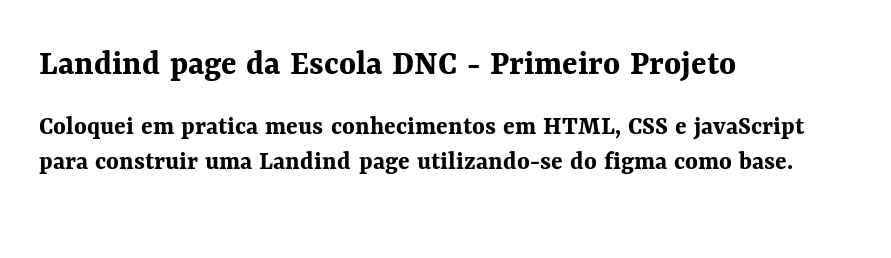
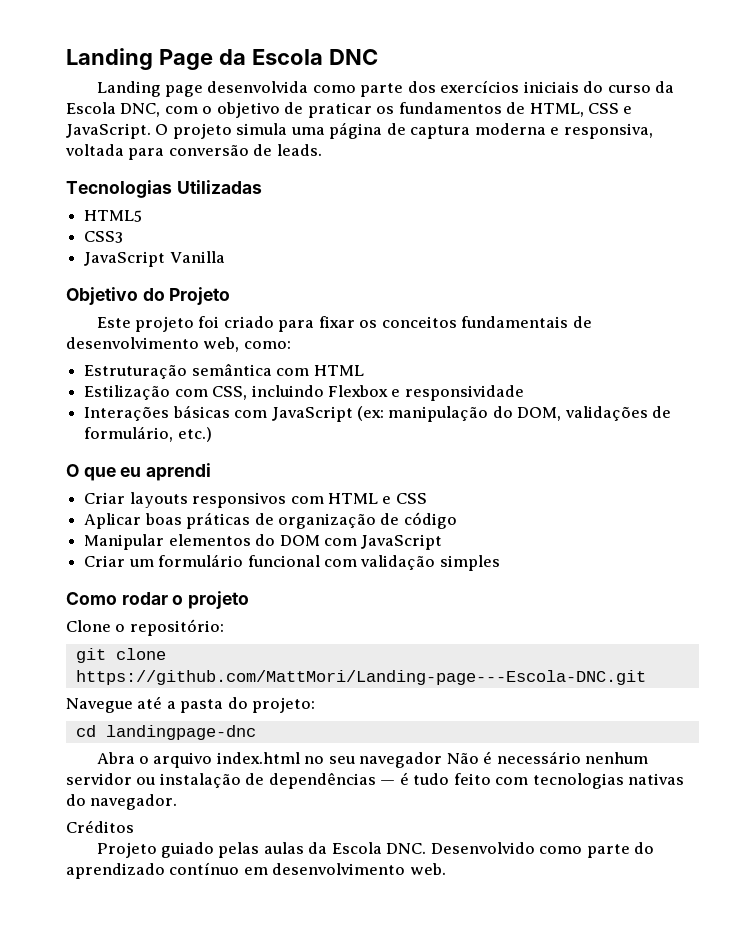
- Landind page da Escola DNC - Primeiro Projeto
- Coloquei em pratica meus conhecimentos em HTML, CSS e javaScript para construir uma Landind page utilizando-se do figma como base.
+ Landing Page da Escola DNC
+ Landing page desenvolvida como parte dos exercícios iniciais do curso da Escola DNC, com o objetivo de praticar os fundamentos de HTML, CSS e JavaScript. O projeto simula uma página de captura moderna e responsiva, voltada para conversão de leads.
+ Tecnologias Utilizadas
+ HTML5
+ CSS3
+ JavaScript Vanilla
+ Objetivo do Projeto
+ Este projeto foi criado para fixar os conceitos fundamentais de desenvolvimento web, como:
+ Estruturação semântica com HTML
+ Estilização com CSS, incluindo Flexbox e responsividade
+ Interações básicas com JavaScript (ex: manipulação do DOM, validações de formulário, etc.)
+ O que eu aprendi
+ Criar layouts responsivos com HTML e CSS
+ Aplicar boas práticas de organização de código
+ Manipular elementos do DOM com JavaScript
+ Criar um formulário funcional com validação simples
+ Como rodar o projeto
+ Clone o repositório:
+ git clone https://github.com/MattMori/Landing-page---Escola-DNC.git
+ Navegue até a pasta do projeto:
+ cd landingpage-dnc
+ Abra o arquivo index.html no seu navegador Não é necessário nenhum servidor ou instalação de dependências — é tudo feito com tecnologias nativas do navegador.
+ Créditos
+ Projeto guiado pelas aulas da Escola DNC. Desenvolvido como parte do aprendizado contínuo em desenvolvimento web.

